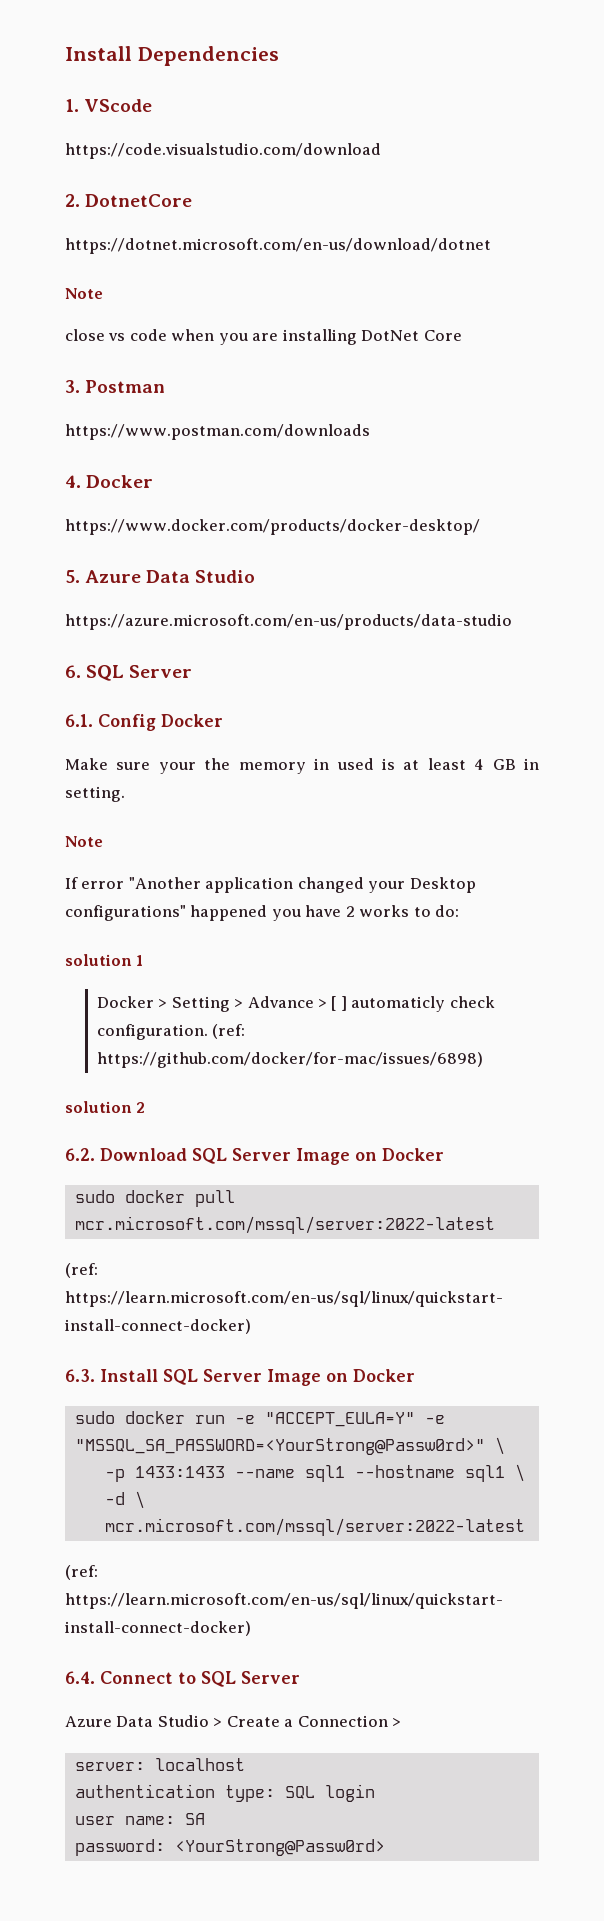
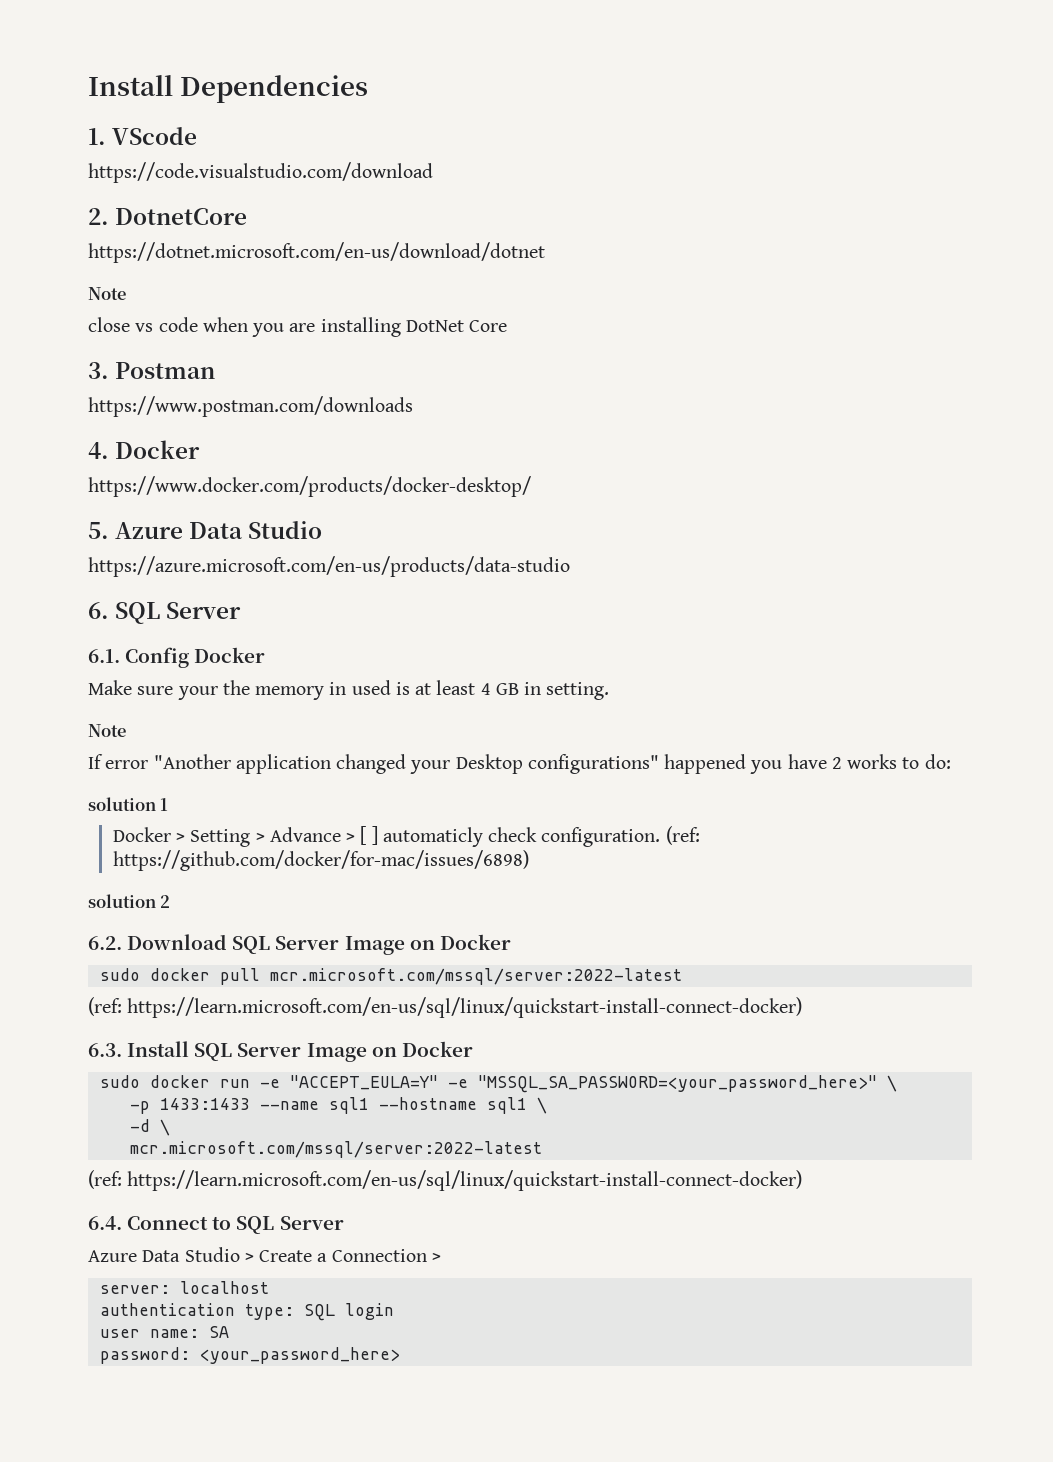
- sudo docker run -e "ACCEPT_EULA=Y" -e "MSSQL_SA_PASSWORD=<YourStrong@Passw0rd>" \
+ sudo docker run -e "ACCEPT_EULA=Y" -e "MSSQL_SA_PASSWORD=<your_password_here>" \
- password: <YourStrong@Passw0rd>
+ password: <your_password_here>

